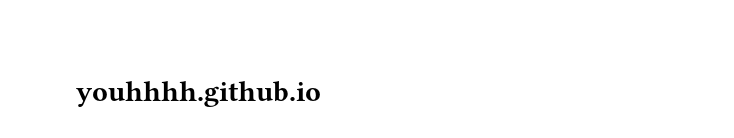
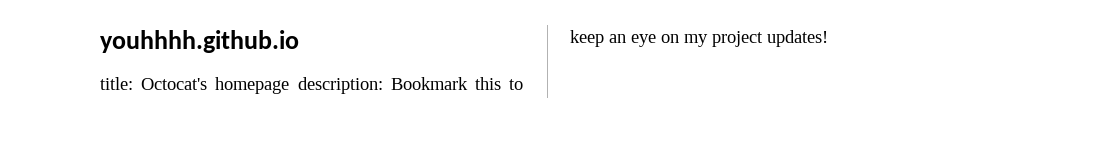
+ title: Octocat's homepage description: Bookmark this to keep an eye on my project updates!

